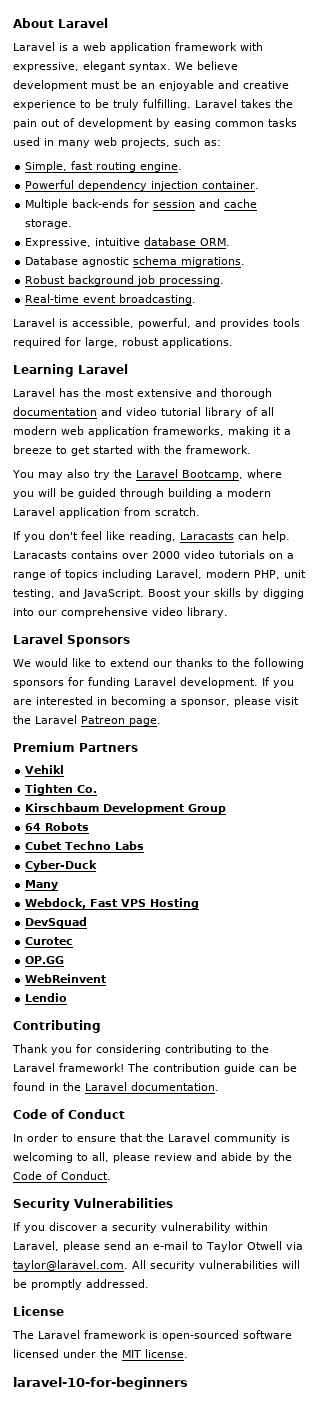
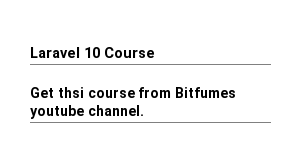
- About Laravel
- Laravel is a web application framework with expressive, elegant syntax. We believe development must be an enjoyable and creative experience to be truly fulfilling. Laravel takes the pain out of development by easing common tasks used in many web projects, such as:
- Simple, fast routing engine.
- Powerful dependency injection container.
- Multiple back-ends for session and cache storage.
- Expressive, intuitive database ORM.
- Database agnostic schema migrations.
- Robust background job processing.
- Real-time event broadcasting.
- Laravel is accessible, powerful, and provides tools required for large, robust applications.
- Learning Laravel
- Laravel has the most extensive and thorough documentation and video tutorial library of all modern web application frameworks, making it a breeze to get started with the framework.
- You may also try the Laravel Bootcamp, where you will be guided through building a modern Laravel application from scratch.
- If you don't feel like reading, Laracasts can help. Laracasts contains over 2000 video tutorials on a range of topics including Laravel, modern PHP, unit testing, and JavaScript. Boost your skills by digging into our comprehensive video library.
- Laravel Sponsors
- We would like to extend our thanks to the following sponsors for funding Laravel development. If you are interested in becoming a sponsor, please visit the Laravel Patreon page.
- Premium Partners
- Vehikl
- Tighten Co.
- Kirschbaum Development Group
- 64 Robots
- Cubet Techno Labs
- Cyber-Duck
- Many
- Webdock, Fast VPS Hosting
- DevSquad
- Curotec
- OP.GG
- WebReinvent
- Lendio
- Contributing
- Thank you for considering contributing to the Laravel framework! The contribution guide can be found in the Laravel documentation.
- Code of Conduct
- In order to ensure that the Laravel community is welcoming to all, please review and abide by the Code of Conduct.
- Security Vulnerabilities
- If you discover a security vulnerability within Laravel, please send an e-mail to Taylor Otwell via taylor@laravel.com. All security vulnerabilities will be promptly addressed.
- License
- The Laravel framework is open-sourced software licensed under the MIT license.
- laravel-10-for-beginners
+ Laravel 10 Course
+ Get thsi course from Bitfumes youtube channel.

